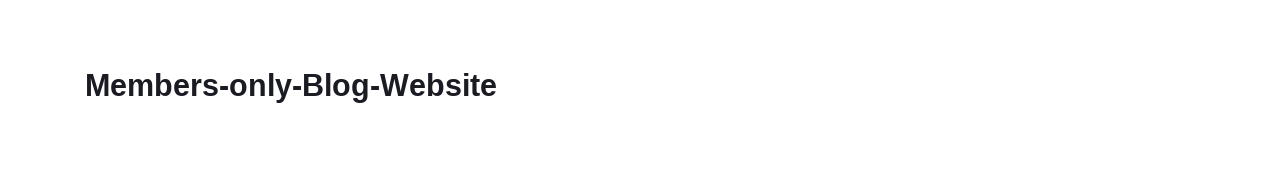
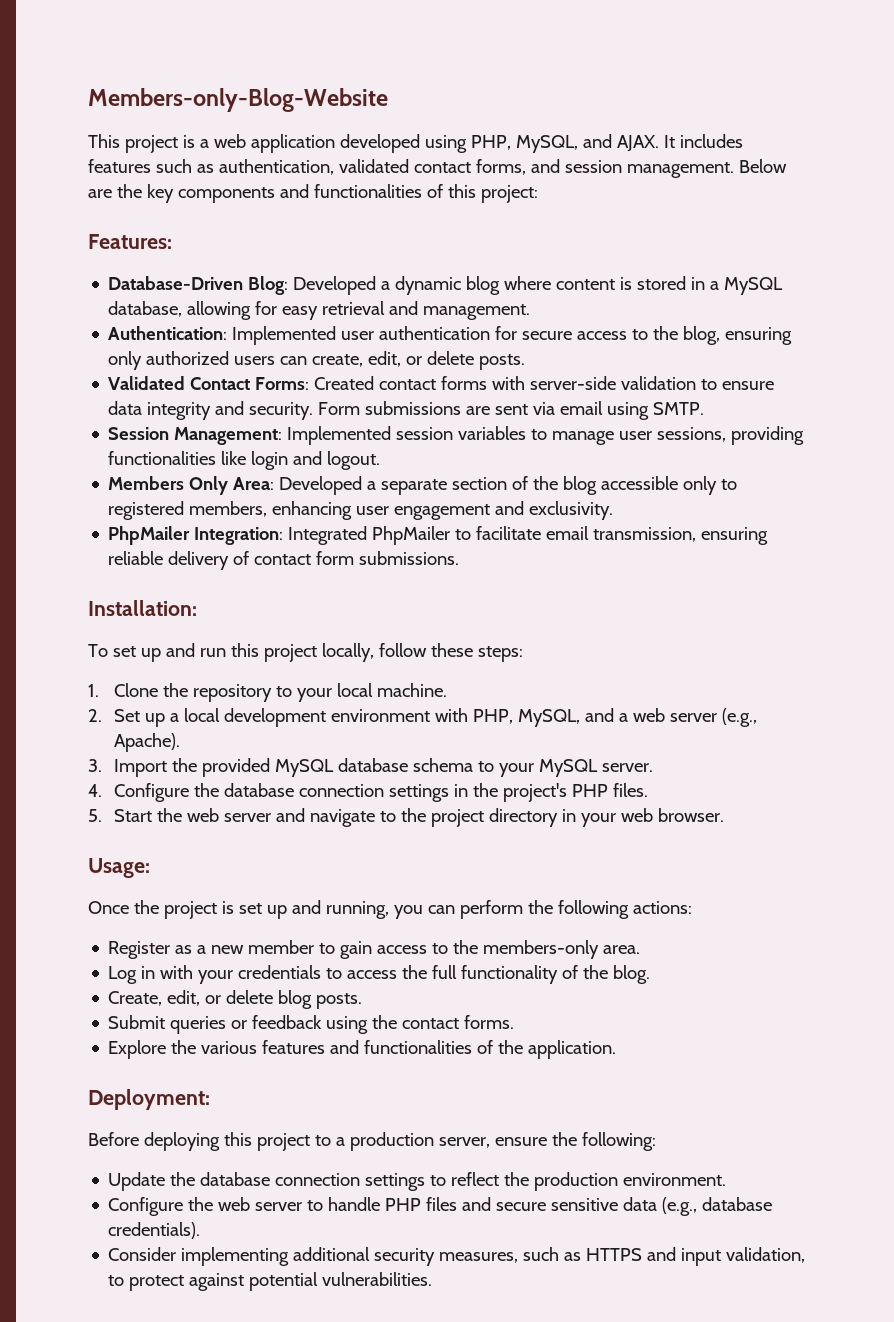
+ This project is a web application developed using PHP, MySQL, and AJAX. It includes features such as authentication, validated contact forms, and session management. Below are the key components and functionalities of this project:
+ Features:
+ Database-Driven Blog: Developed a dynamic blog where content is stored in a MySQL database, allowing for easy retrieval and management.
+ Authentication: Implemented user authentication for secure access to the blog, ensuring only authorized users can create, edit, or delete posts.
+ Validated Contact Forms: Created contact forms with server-side validation to ensure data integrity and security. Form submissions are sent via email using SMTP.
+ Session Management: Implemented session variables to manage user sessions, providing functionalities like login and logout.
+ Members Only Area: Developed a separate section of the blog accessible only to registered members, enhancing user engagement and exclusivity.
+ PhpMailer Integration: Integrated PhpMailer to facilitate email transmission, ensuring reliable delivery of contact form submissions.
+ Installation:
+ To set up and run this project locally, follow these steps:
+ 1. Clone the repository to your local machine.
+ 2. Set up a local development environment with PHP, MySQL, and a web server (e.g., Apache).
+ 3. Import the provided MySQL database schema to your MySQL server.
+ 4. Configure the database connection settings in the project's PHP files.
+ 5. Start the web server and navigate to the project directory in your web browser.
+ Usage:
+ Once the project is set up and running, you can perform the following actions:
+ Register as a new member to gain access to the members-only area.
+ Log in with your credentials to access the full functionality of the blog.
+ Create, edit, or delete blog posts.
+ Submit queries or feedback using the contact forms.
+ Explore the various features and functionalities of the application.
+ Deployment:
+ Before deploying this project to a production server, ensure the following:
+ Update the database connection settings to reflect the production environment.
+ Configure the web server to handle PHP files and secure sensitive data (e.g., database credentials).
+ Consider implementing additional security measures, such as HTTPS and input validation, to protect against potential vulnerabilities.

